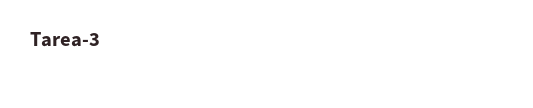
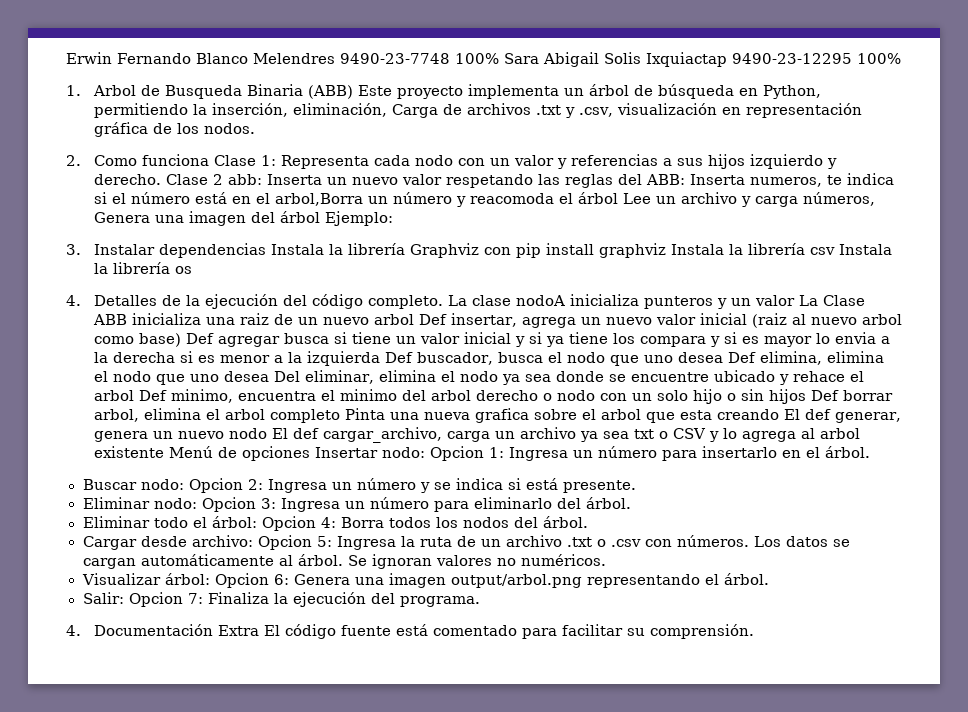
- Tarea-3
+ Erwin Fernando Blanco Melendres 9490-23-7748 100% Sara Abigail Solis Ixquiactap 9490-23-12295 100%
+ 1. Arbol de Busqueda Binaria (ABB) Este proyecto implementa un árbol de búsqueda en Python, permitiendo la inserción, eliminación, Carga de archivos .txt y .csv, visualización en representación gráfica de los nodos.
+ 2. Como funciona Clase 1: Representa cada nodo con un valor y referencias a sus hijos izquierdo y derecho. Clase 2 abb: Inserta un nuevo valor respetando las reglas del ABB: Inserta numeros, te indica si el número está en el arbol,Borra un número y reacomoda el árbol Lee un archivo y carga números, Genera una imagen del árbol Ejemplo:
+ 3. Instalar dependencias Instala la librería Graphviz con pip install graphviz Instala la librería csv Instala la librería os
+ 4. Detalles de la ejecución del código completo. La clase nodoA inicializa punteros y un valor La Clase ABB inicializa una raiz de un nuevo arbol Def insertar, agrega un nuevo valor inicial (raiz al nuevo arbol como base) Def agregar busca si tiene un valor inicial y si ya tiene los compara y si es mayor lo envia a la derecha si es menor a la izquierda Def buscador, busca el nodo que uno desea Def elimina, elimina el nodo que uno desea Del eliminar, elimina el nodo ya sea donde se encuentre ubicado y rehace el arbol Def minimo, encuentra el minimo del arbol derecho o nodo con un solo hijo o sin hijos Def borrar arbol, elimina el arbol completo Pinta una nueva grafica sobre el arbol que esta creando El def generar, genera un nuevo nodo El def cargar_archivo, carga un archivo ya sea txt o CSV y lo agrega al arbol existente Menú de opciones Insertar nodo: Opcion 1: Ingresa un número para insertarlo en el árbol.
+ Buscar nodo: Opcion 2: Ingresa un número y se indica si está presente.
+ Eliminar nodo: Opcion 3: Ingresa un número para eliminarlo del árbol.
+ Eliminar todo el árbol: Opcion 4: Borra todos los nodos del árbol.
+ Cargar desde archivo: Opcion 5: Ingresa la ruta de un archivo .txt o .csv con números. Los datos se cargan automáticamente al árbol. Se ignoran valores no numéricos.
+ Visualizar árbol: Opcion 6: Genera una imagen output/arbol.png representando el árbol.
+ Salir: Opcion 7: Finaliza la ejecución del programa.
+ 4. Documentación Extra El código fuente está comentado para facilitar su comprensión.

